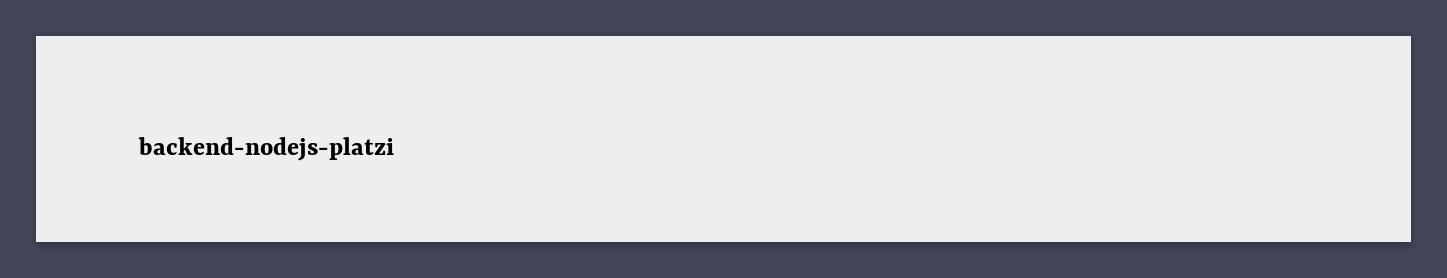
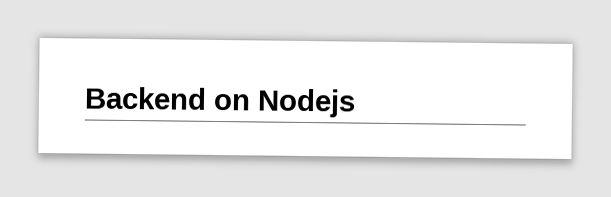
- backend-nodejs-platzi
+ Backend on Nodejs

